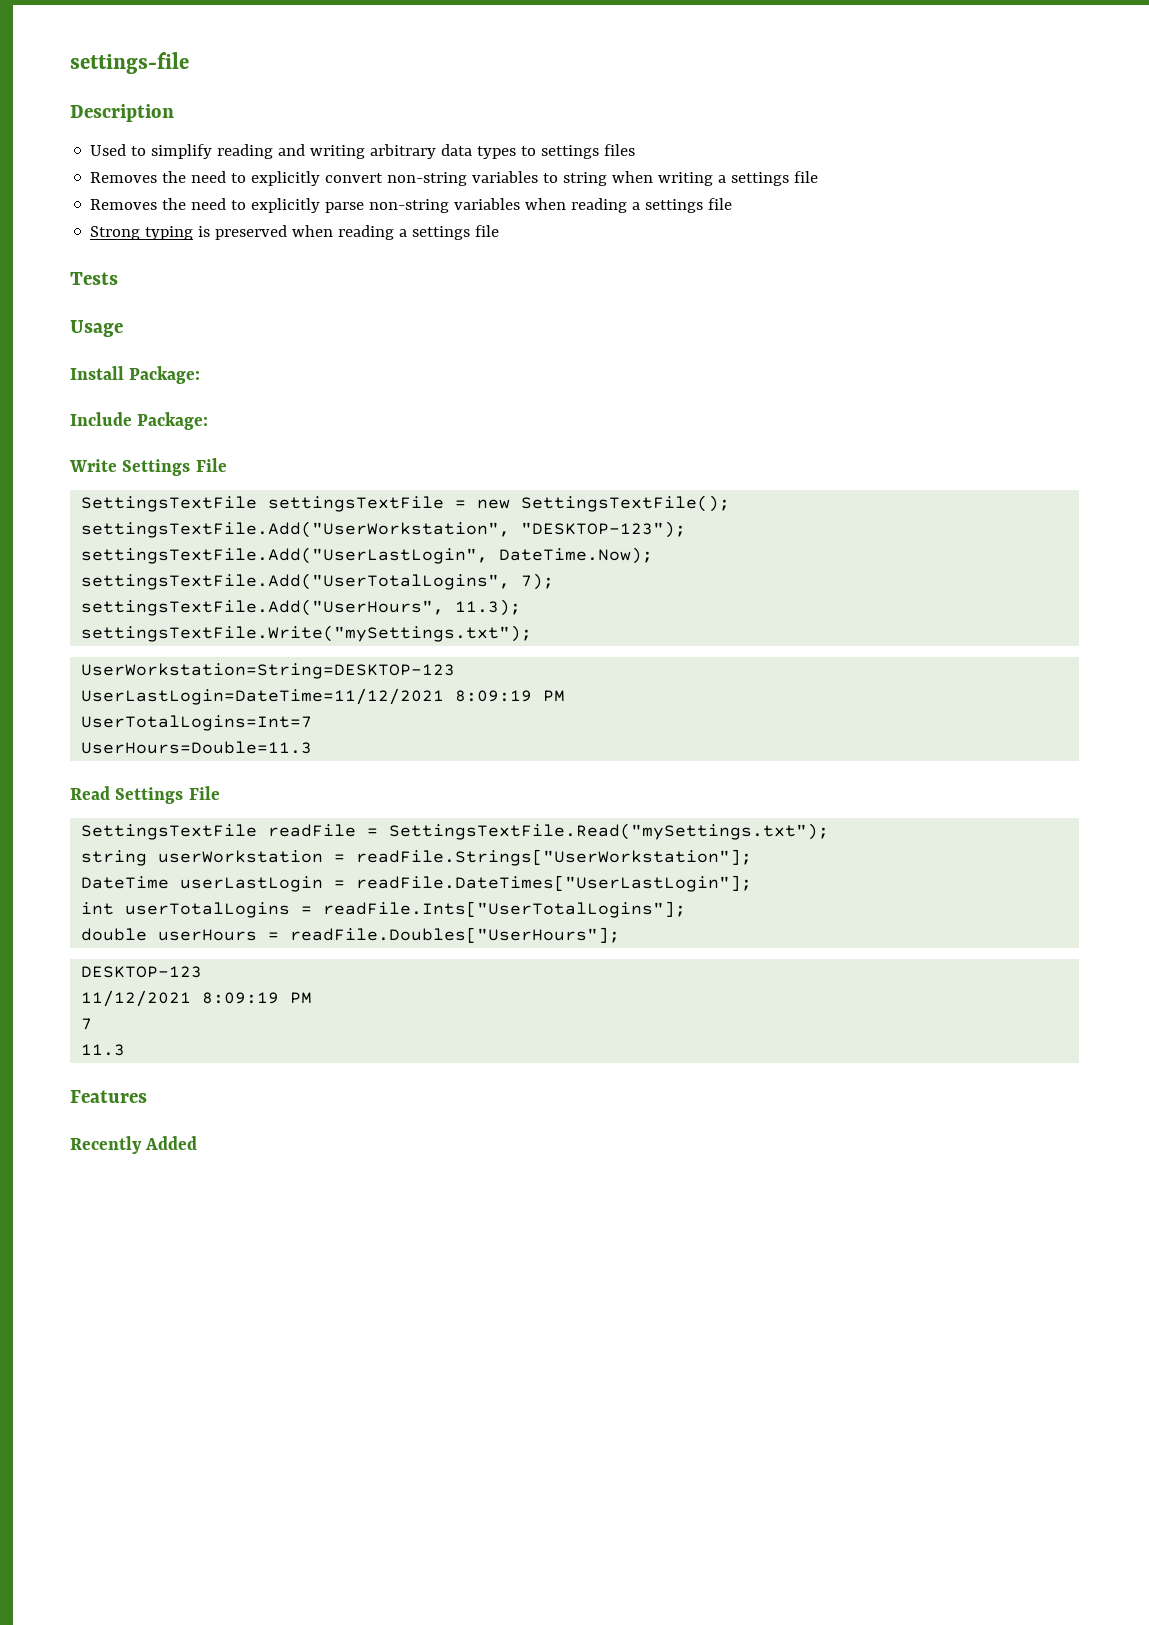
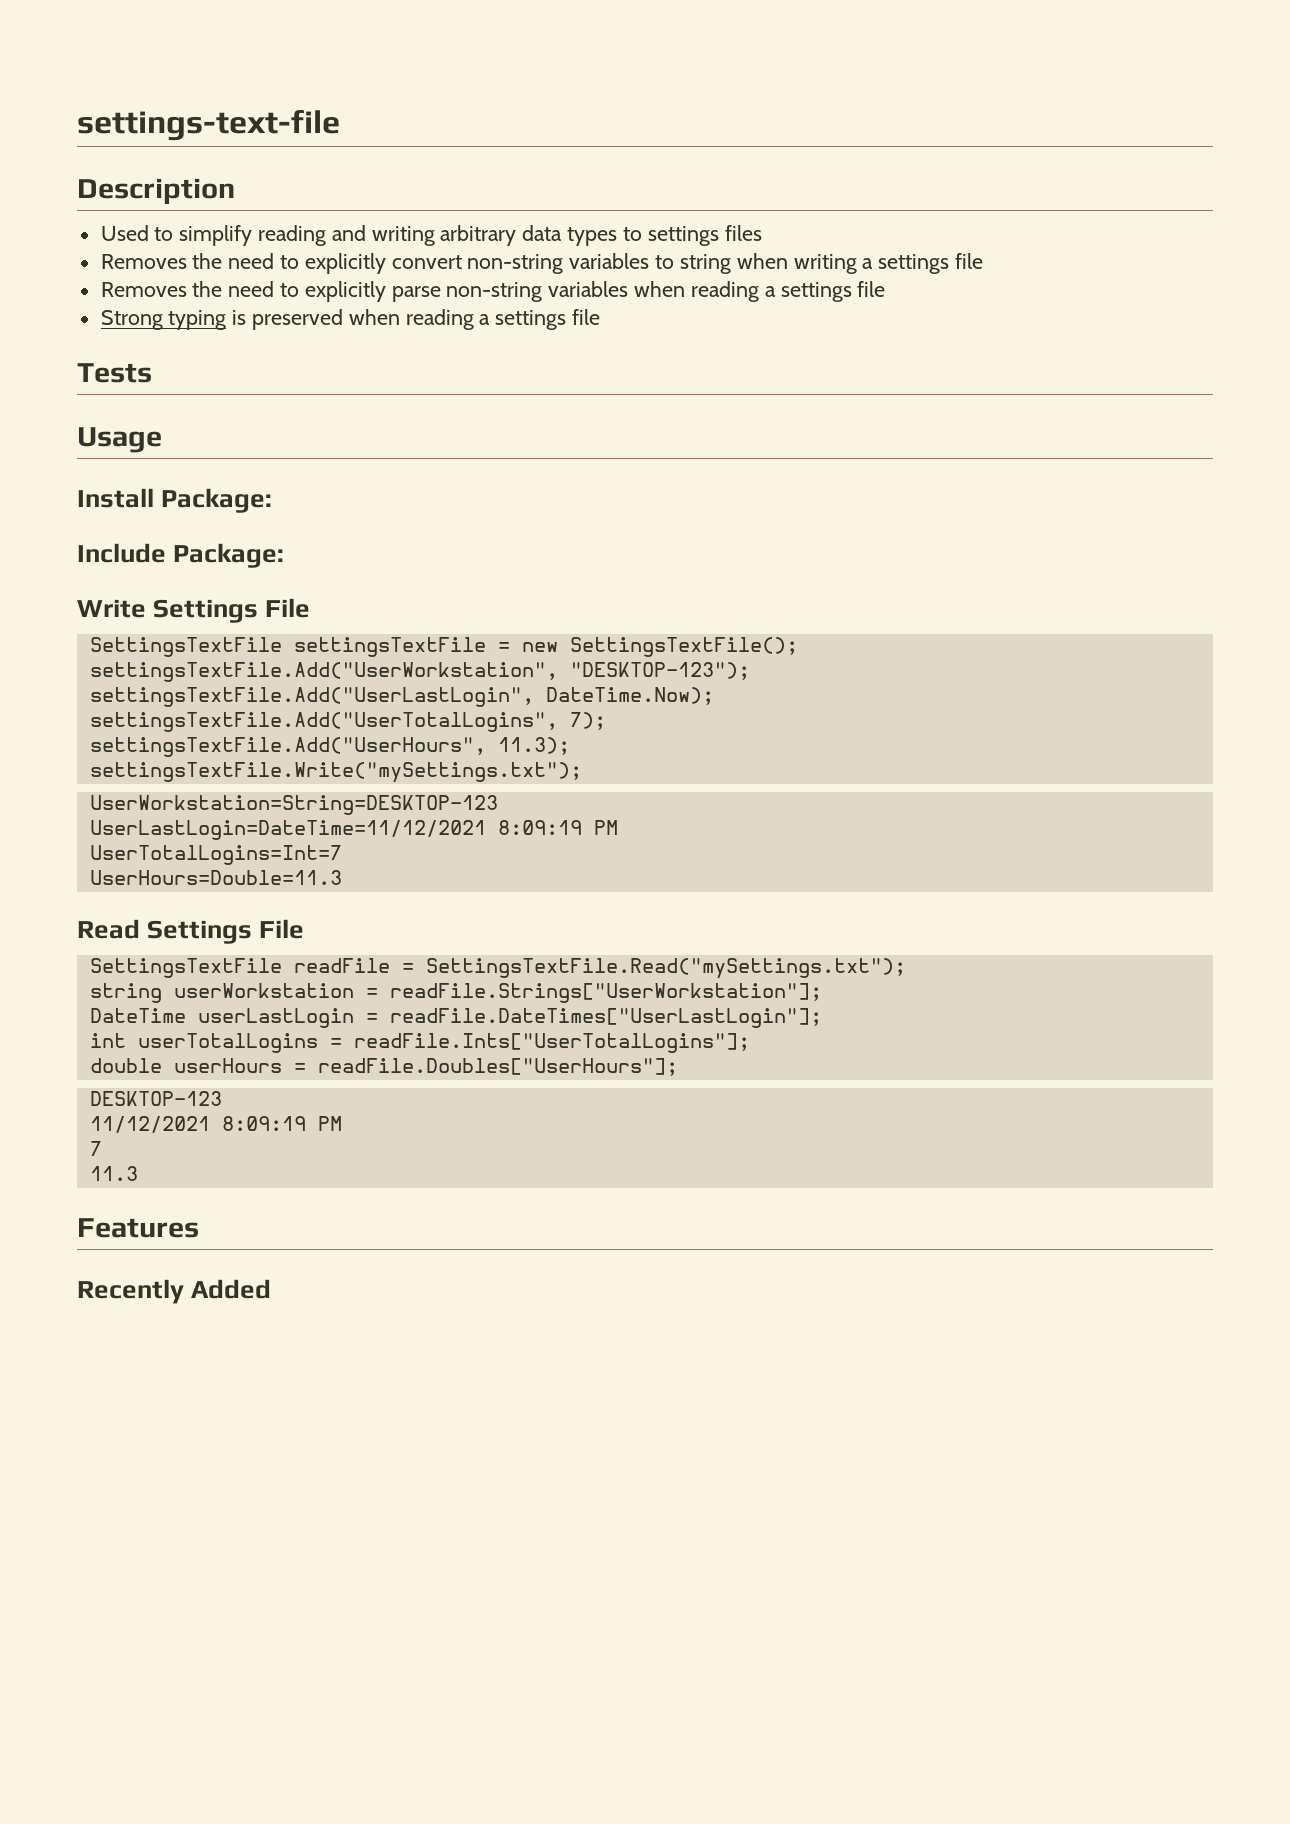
- settings-file
+ settings-text-file

